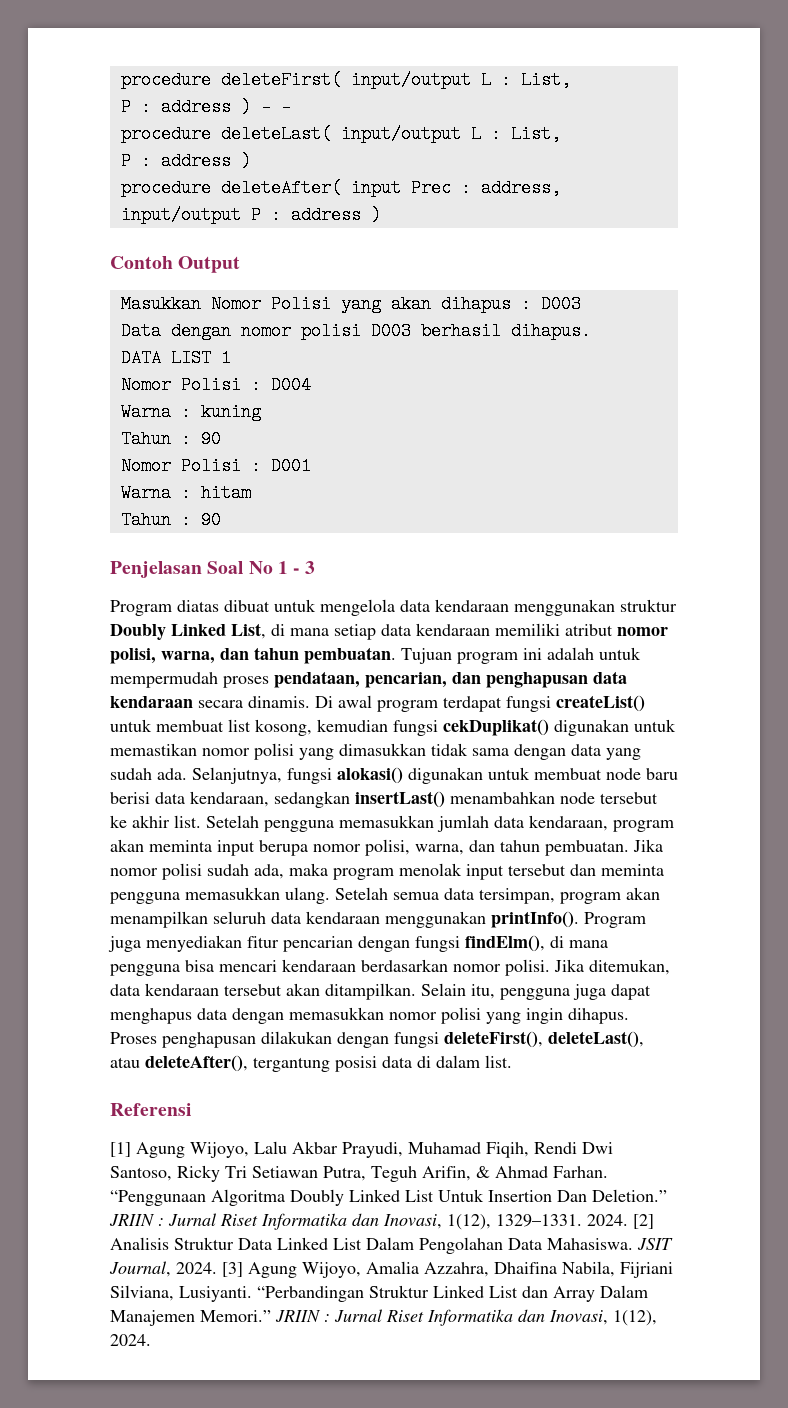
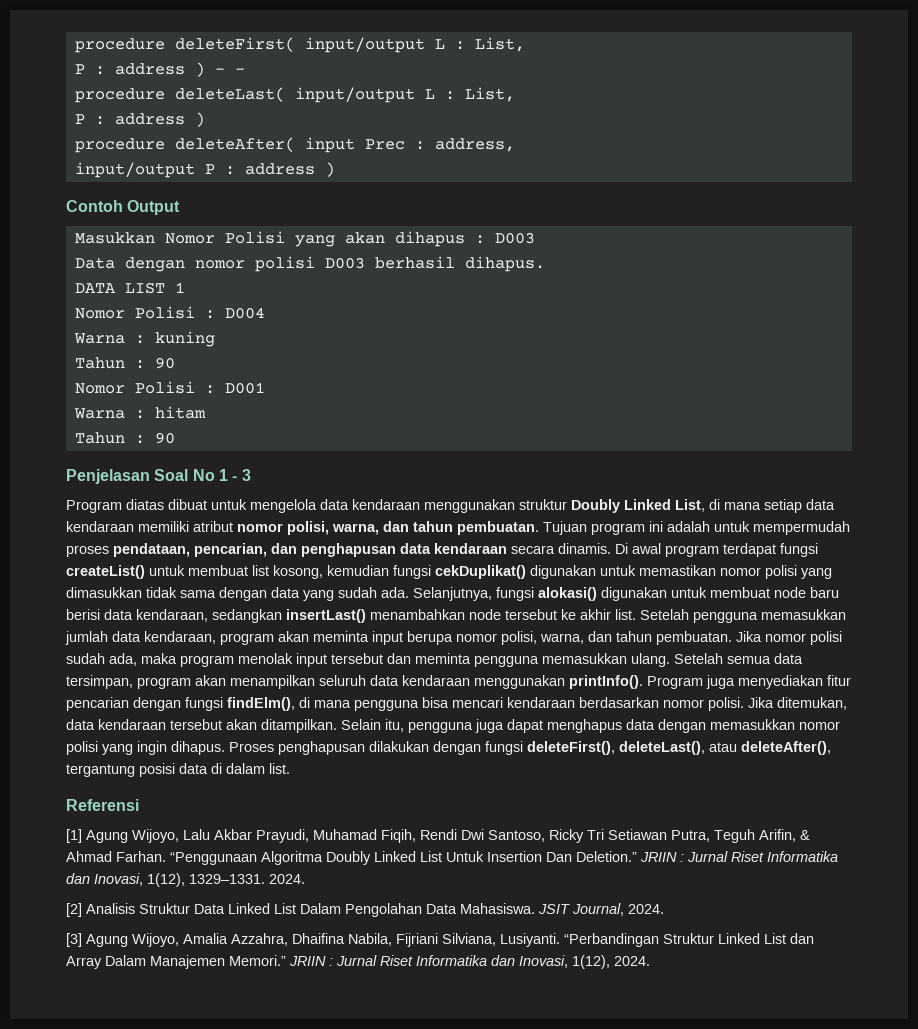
- JRIIN : Jurnal Riset Informatika dan Inovasi, 1(12), 1329–1331. 2024. [2] Analisis Struktur Data Linked List Dalam Pengolahan Data Mahasiswa.
+ JRIIN : Jurnal Riset Informatika dan Inovasi, 1(12), 1329–1331. 2024.
+ [2] Analisis Struktur Data Linked List Dalam Pengolahan Data Mahasiswa.
- JSIT Journal, 2024. [3] Agung Wijoyo, Amalia Azzahra, Dhaifina Nabila, Fijriani Silviana, Lusiyanti.
+ JSIT Journal, 2024.
+ [3] Agung Wijoyo, Amalia Azzahra, Dhaifina Nabila, Fijriani Silviana, Lusiyanti.

